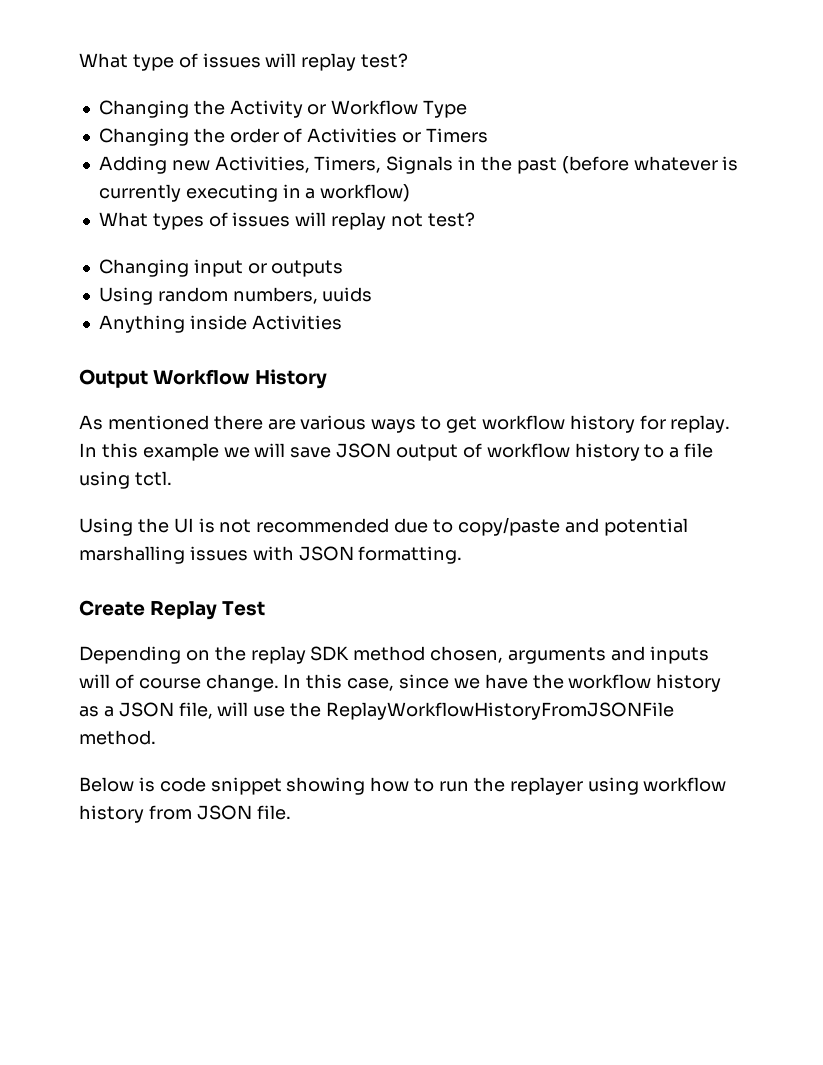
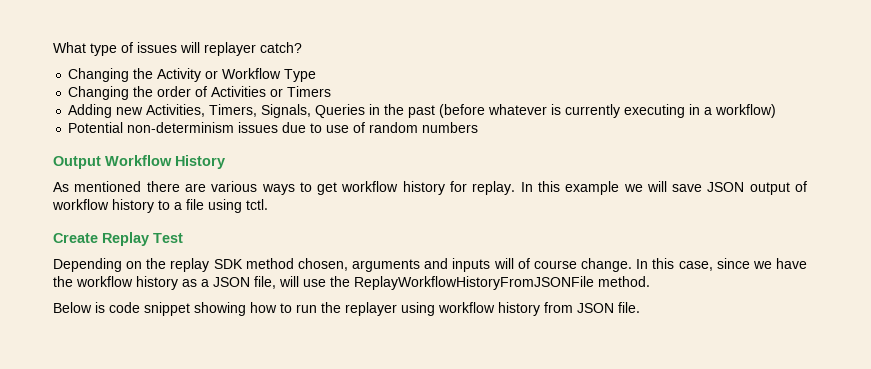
- What type of issues will replay test?
+ What type of issues will replayer catch?
- Adding new Activities, Timers, Signals in the past (before whatever is currently executing in a workflow)
+ Adding new Activities, Timers, Signals, Queries in the past (before whatever is currently executing in a workflow)
- What types of issues will replay not test?
- Changing input or outputs
- Using random numbers, uuids
- Anything inside Activities
+ Potential non-determinism issues due to use of random numbers
- Using the UI is not recommended due to copy/paste and potential marshalling issues with JSON formatting.

